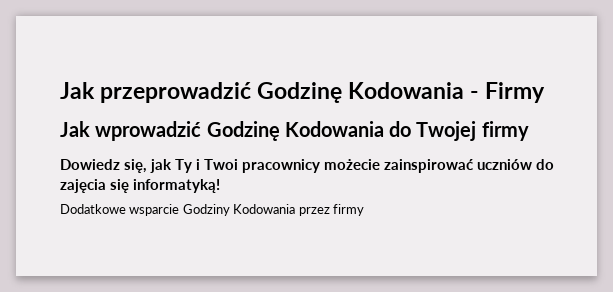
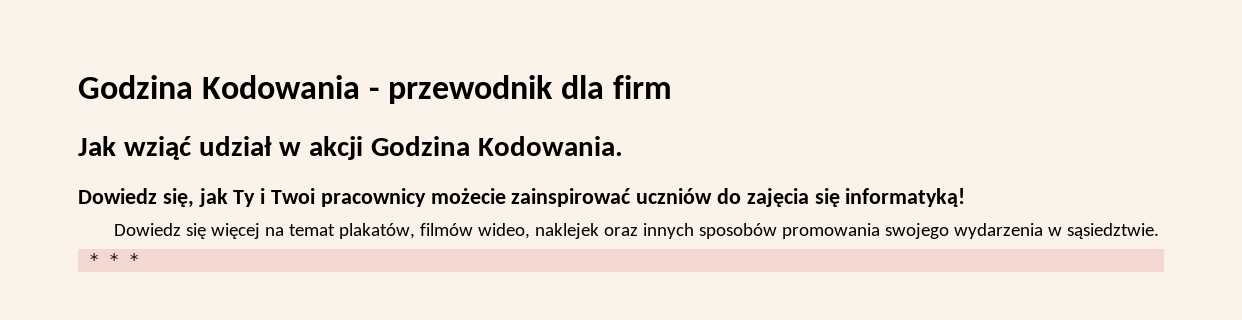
- Jak przeprowadzić Godzinę Kodowania - Firmy
- Jak wprowadzić Godzinę Kodowania do Twojej firmy
+ Godzina Kodowania - przewodnik dla firm
+ Jak wziąć udział w akcji Godzina Kodowania.
- Dodatkowe wsparcie Godziny Kodowania przez firmy
+ Dowiedz się więcej na temat plakatów, filmów wideo, naklejek oraz innych sposobów promowania swojego wydarzenia w sąsiedztwie.
+ * * *

